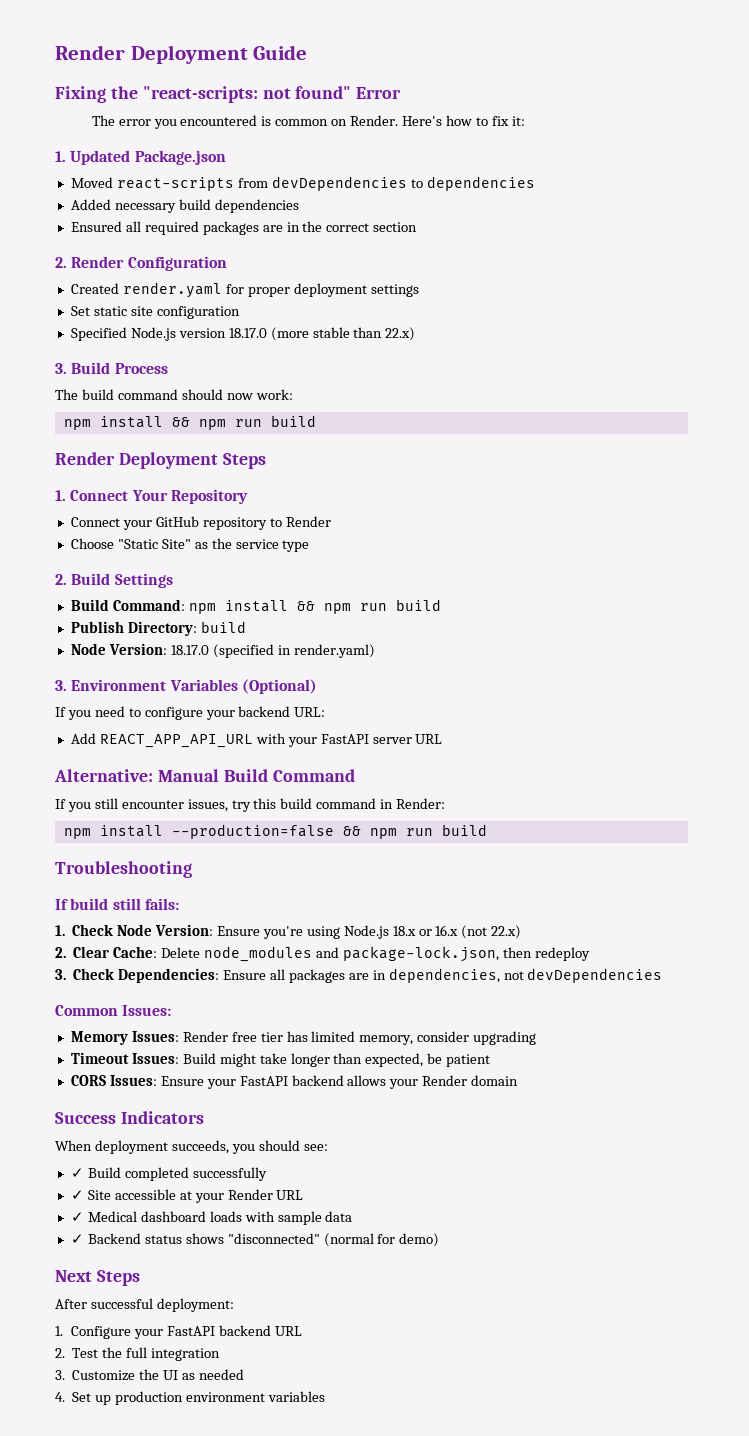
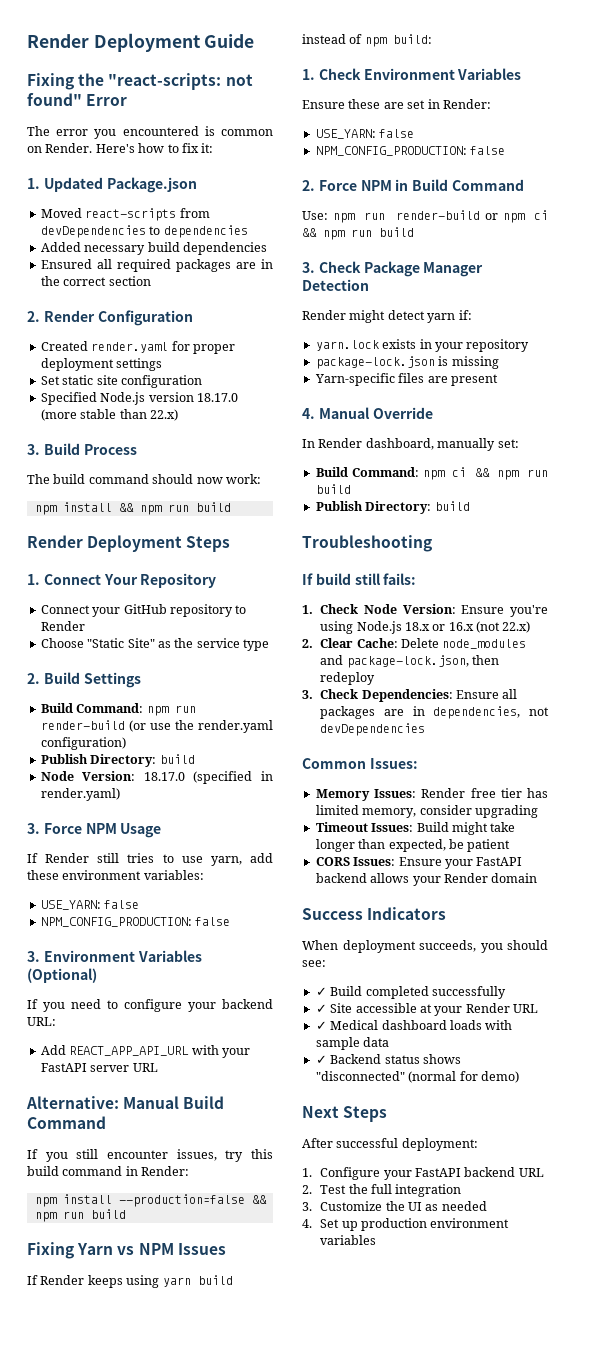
- Build Command: npm install && npm run build
+ Build Command: npm run render-build (or use the render.yaml configuration)
+ 3. Force NPM Usage
+ If Render still tries to use yarn, add these environment variables:
+ USE_YARN: false
+ NPM_CONFIG_PRODUCTION: false
+ Fixing Yarn vs NPM Issues
+ If Render keeps using yarn build instead of npm build:
+ 1. Check Environment Variables
+ Ensure these are set in Render:
+ USE_YARN: false
+ NPM_CONFIG_PRODUCTION: false
+ 2. Force NPM in Build Command
+ Use: npm run render-build or npm ci && npm run build
+ 3. Check Package Manager Detection
+ Render might detect yarn if:
+ yarn.lock exists in your repository
+ package-lock.json is missing
+ Yarn-specific files are present
+ 4. Manual Override
+ In Render dashboard, manually set:
+ Build Command: npm ci && npm run build
+ Publish Directory: build

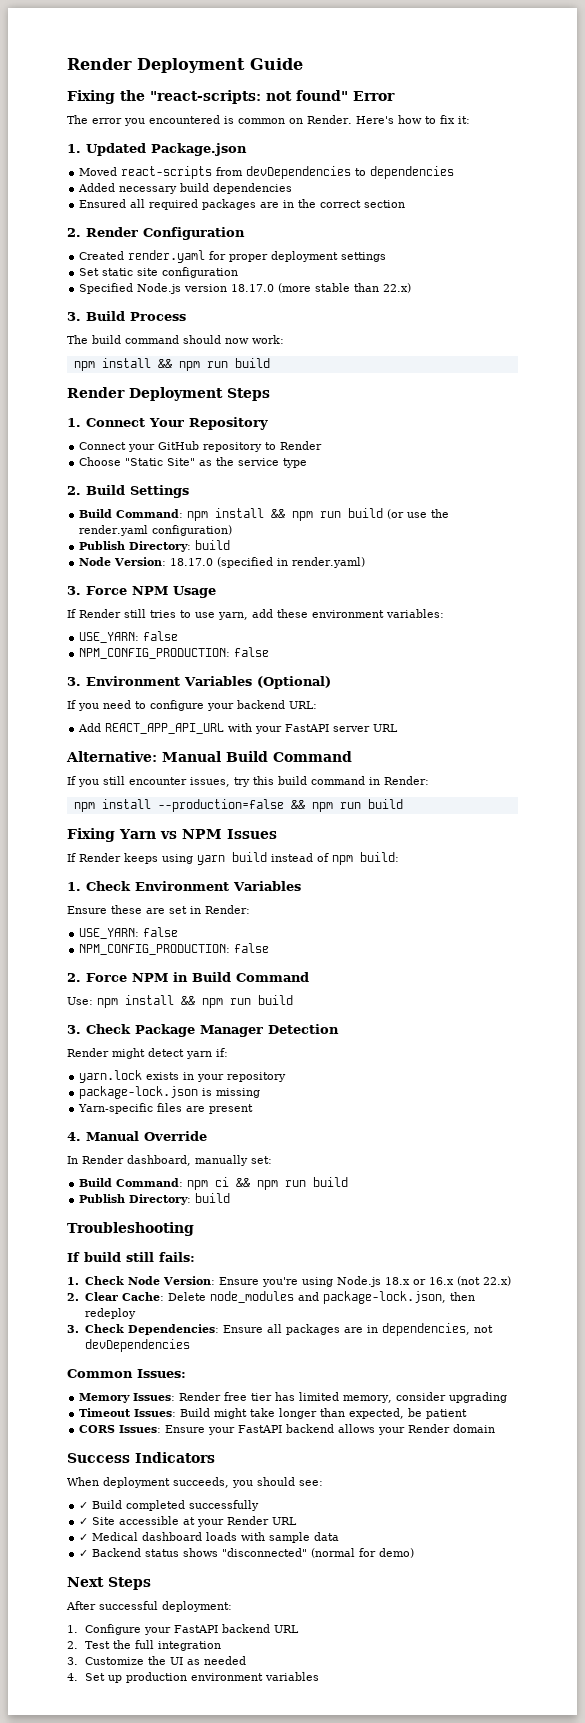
- Build Command: npm run render-build (or use the render.yaml configuration)
+ Build Command: npm install && npm run build (or use the render.yaml configuration)
- Use: npm run render-build or npm ci && npm run build
+ Use: npm install && npm run build

